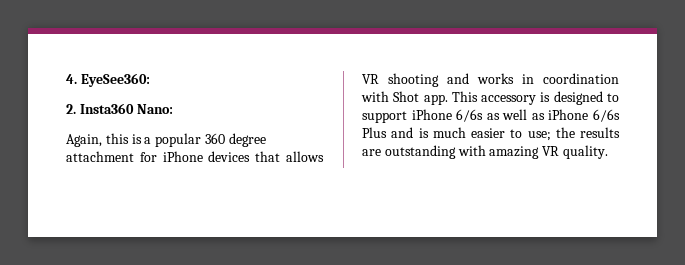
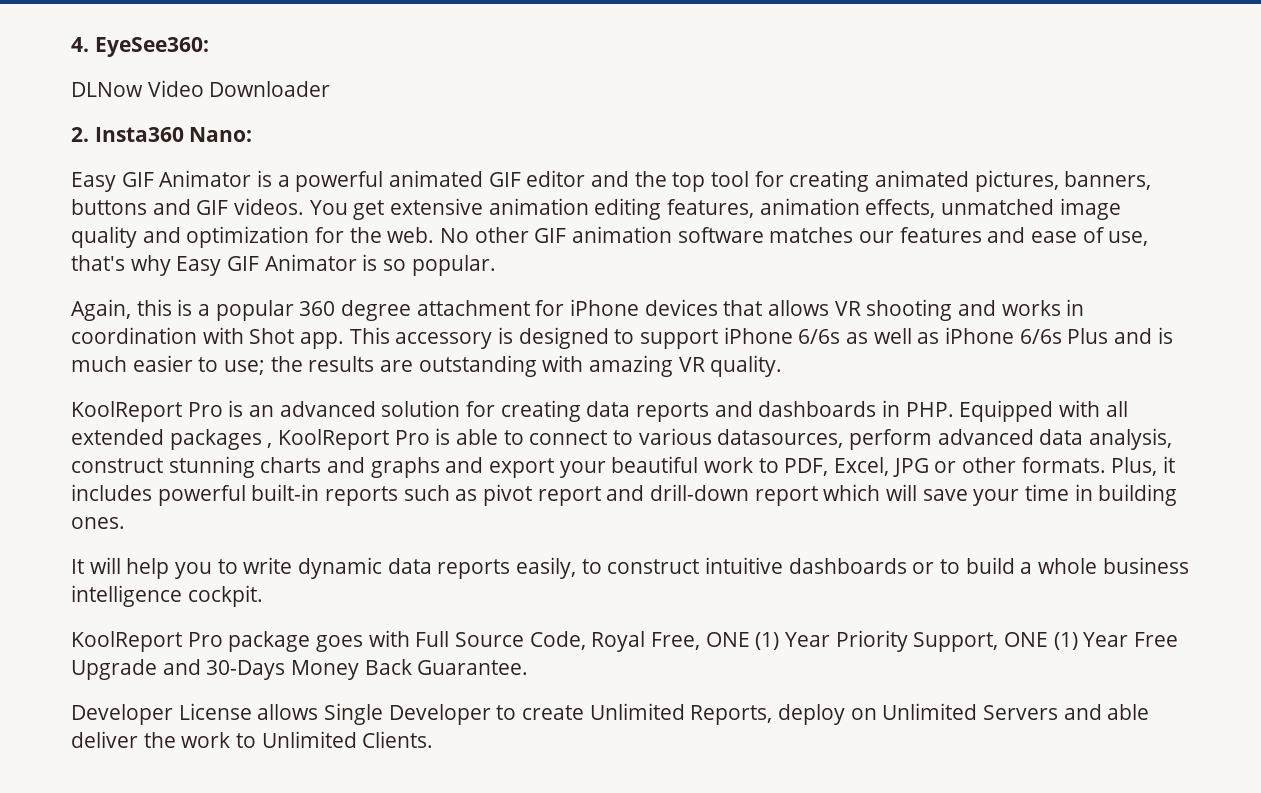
+ DLNow Video Downloader
+ Easy GIF Animator is a powerful animated GIF editor and the top tool for creating animated pictures, banners, buttons and GIF videos. You get extensive animation editing features, animation effects, unmatched image quality and optimization for the web. No other GIF animation software matches our features and ease of use, that's why Easy GIF Animator is so popular.
+ KoolReport Pro is an advanced solution for creating data reports and dashboards in PHP. Equipped with all extended packages , KoolReport Pro is able to connect to various datasources, perform advanced data analysis, construct stunning charts and graphs and export your beautiful work to PDF, Excel, JPG or other formats. Plus, it includes powerful built-in reports such as pivot report and drill-down report which will save your time in building ones.
+ It will help you to write dynamic data reports easily, to construct intuitive dashboards or to build a whole business intelligence cockpit.
+ KoolReport Pro package goes with Full Source Code, Royal Free, ONE (1) Year Priority Support, ONE (1) Year Free Upgrade and 30-Days Money Back Guarantee.
+ Developer License allows Single Developer to create Unlimited Reports, deploy on Unlimited Servers and able deliver the work to Unlimited Clients.

